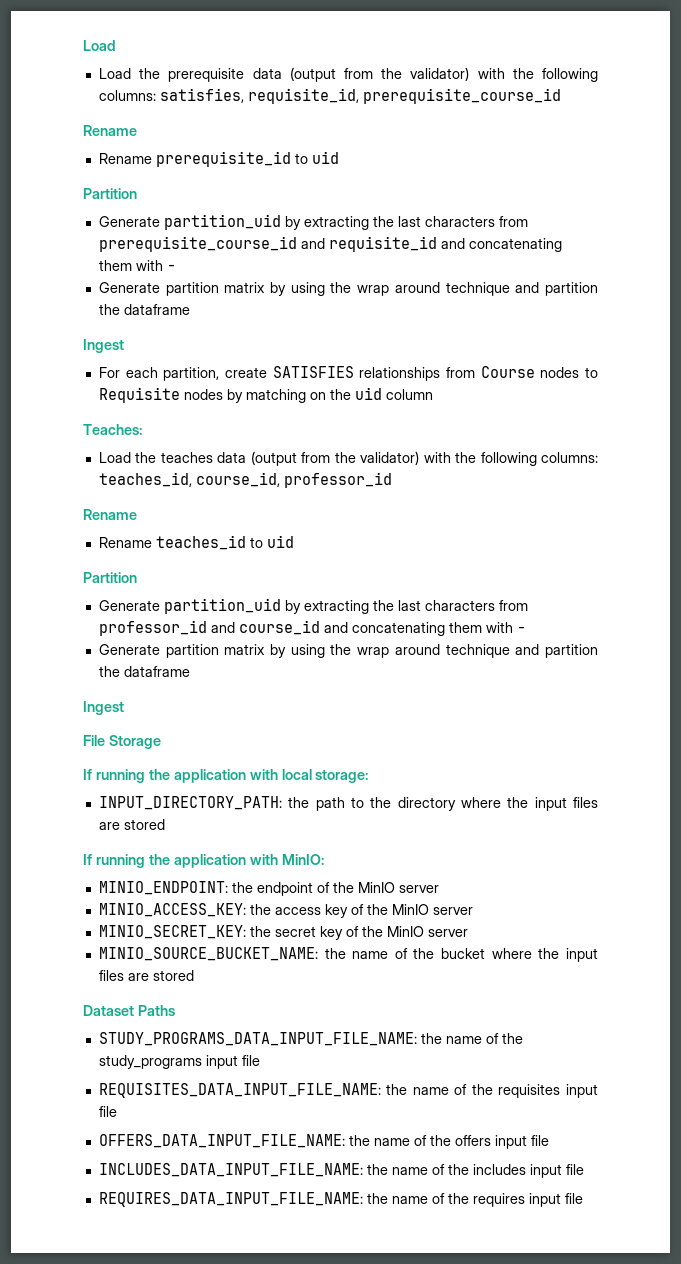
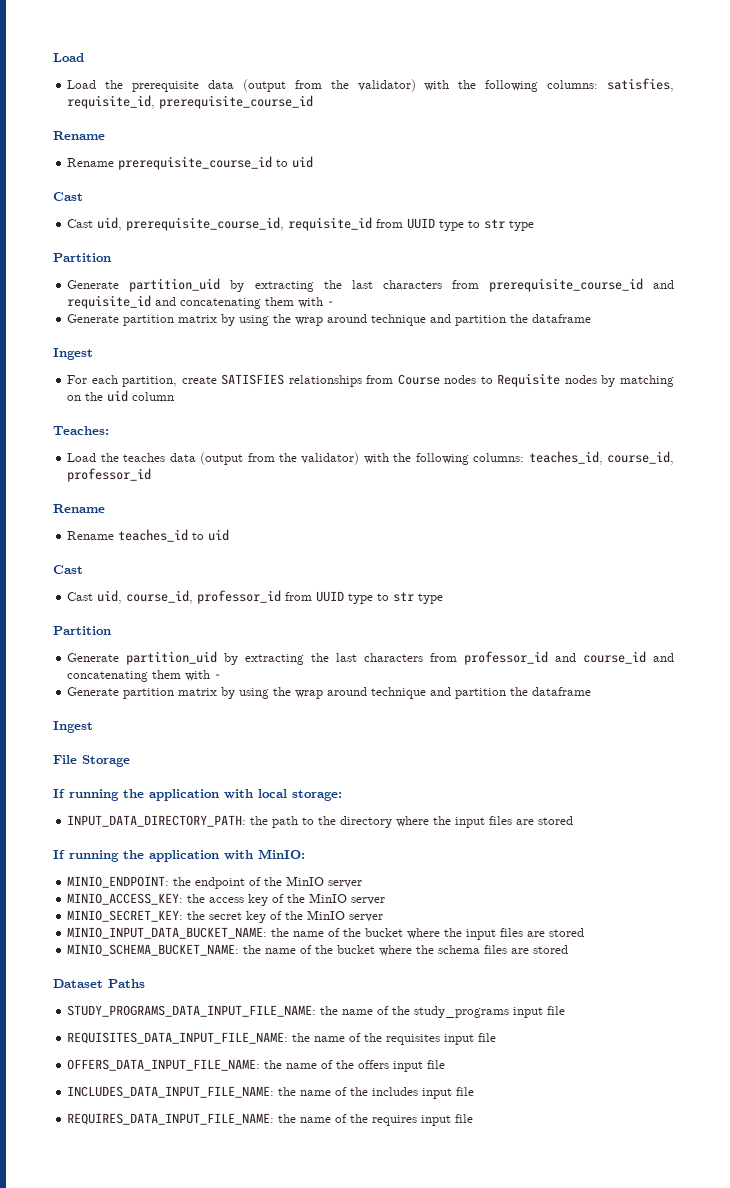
- Rename prerequisite_id to uid
+ Rename prerequisite_course_id to uid
+ Cast
+ Cast uid, prerequisite_course_id, requisite_id from UUID type to str type
  Rename teaches_id to uid
+ Cast
+ Cast uid, course_id, professor_id from UUID type to str type
- INPUT_DIRECTORY_PATH: the path to the directory where the input files are stored
+ INPUT_DATA_DIRECTORY_PATH: the path to the directory where the input files are stored
- MINIO_SOURCE_BUCKET_NAME: the name of the bucket where the input files are stored
+ MINIO_INPUT_DATA_BUCKET_NAME: the name of the bucket where the input files are stored
+ MINIO_SCHEMA_BUCKET_NAME: the name of the bucket where the schema files are stored

